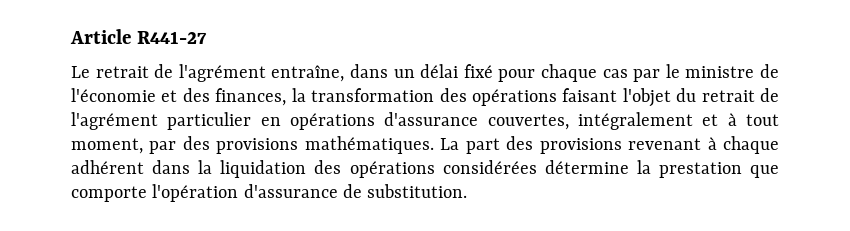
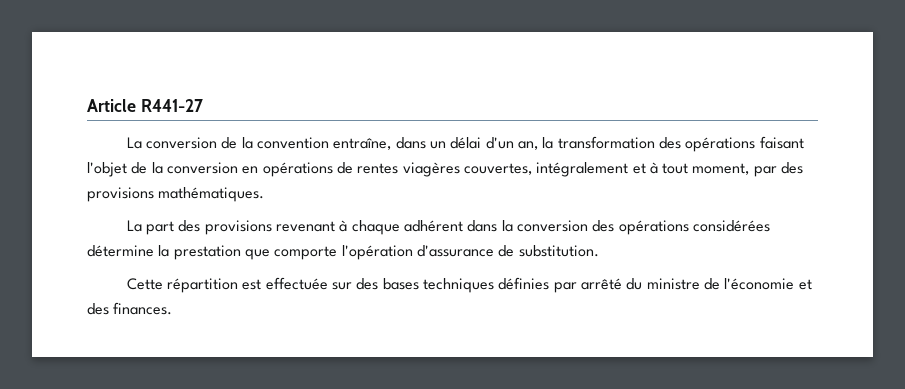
- Le retrait de l'agrément entraîne, dans un délai fixé pour chaque cas par le ministre de l'économie et des finances, la transformation des opérations faisant l'objet du retrait de l'agrément particulier en opérations d'assurance couvertes, intégralement et à tout moment, par des provisions mathématiques. La part des provisions revenant à chaque adhérent dans la liquidation des opérations considérées détermine la prestation que comporte l'opération d'assurance de substitution.
+ La conversion de la convention entraîne, dans un délai d'un an, la transformation des opérations faisant l'objet de la conversion en opérations de rentes viagères couvertes, intégralement et à tout moment, par des provisions mathématiques.
+ La part des provisions revenant à chaque adhérent dans la conversion des opérations considérées détermine la prestation que comporte l'opération d'assurance de substitution.
+ Cette répartition est effectuée sur des bases techniques définies par arrêté du ministre de l'économie et des finances.

